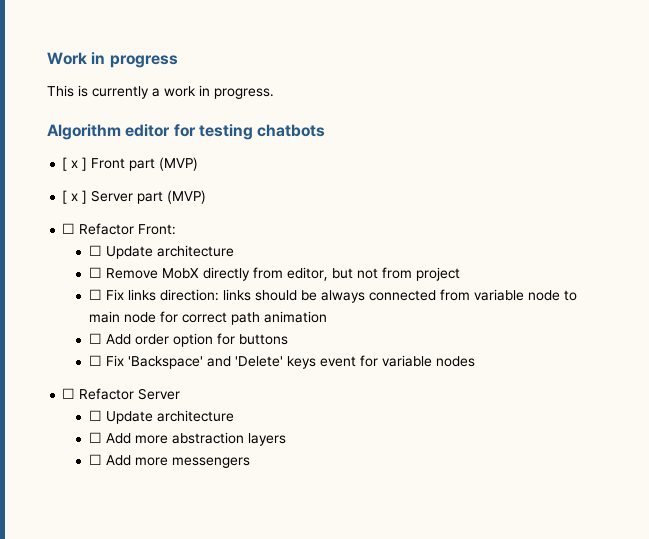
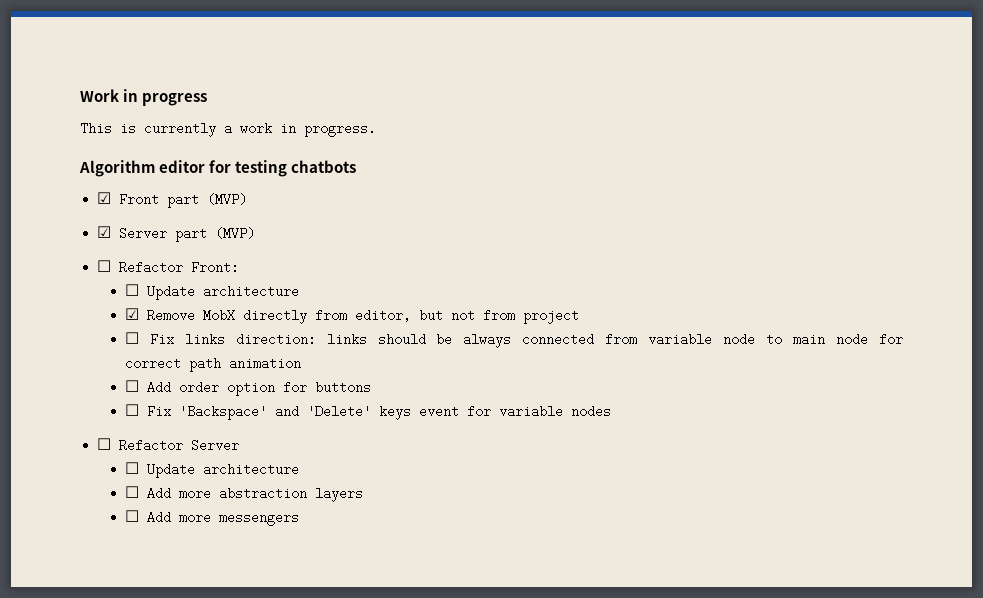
- [ x ] Front part (MVP)
+ ☑ Front part (MVP)
- [ x ] Server part (MVP)
+ ☑ Server part (MVP)
- ☐ Remove MobX directly from editor, but not from project
+ ☑ Remove MobX directly from editor, but not from project

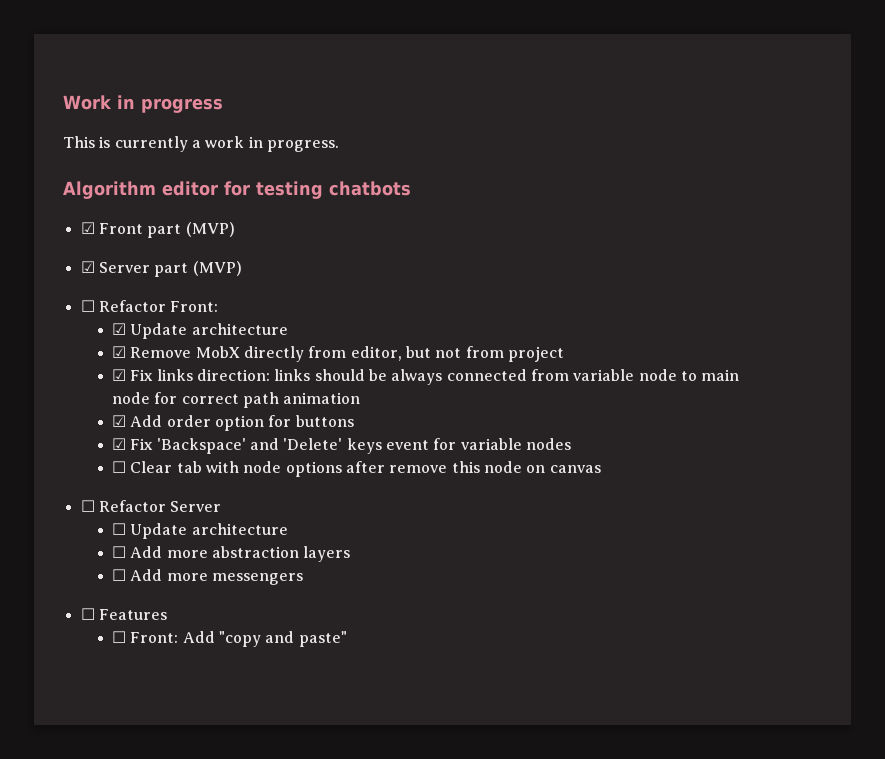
  ☐ Refactor Front:
- ☐ Update architecture
+ ☑ Update architecture
- ☐ Fix links direction: links should be always connected from variable node to main node for correct path animation
+ ☑ Fix links direction: links should be always connected from variable node to main node for correct path animation
- ☐ Add order option for buttons
+ ☑ Add order option for buttons
- ☐ Fix 'Backspace' and 'Delete' keys event for variable nodes
+ ☑ Fix 'Backspace' and 'Delete' keys event for variable nodes
+ ☐ Clear tab with node options after remove this node on canvas
+ ☐ Features
+ ☐ Front: Add "copy and paste"

